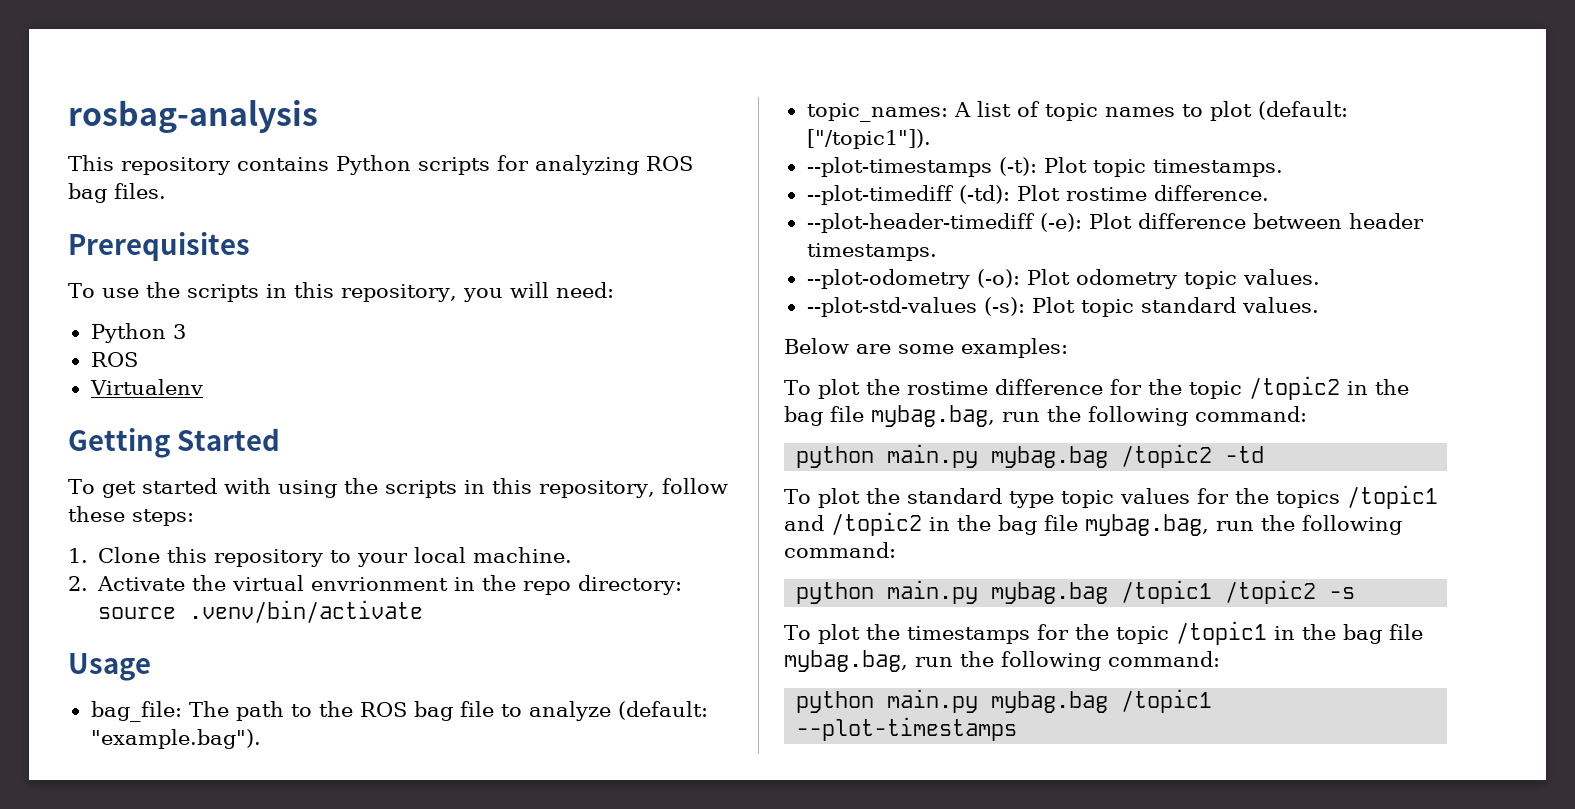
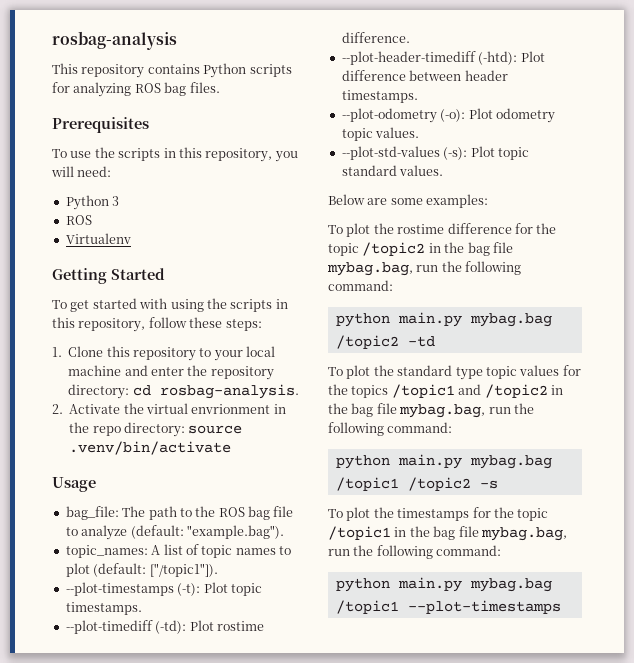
- 1. Clone this repository to your local machine.
+ 1. Clone this repository to your local machine and enter the repository directory: cd rosbag-analysis.
- --plot-header-timediff (-e): Plot difference between header timestamps.
+ --plot-header-timediff (-htd): Plot difference between header timestamps.

